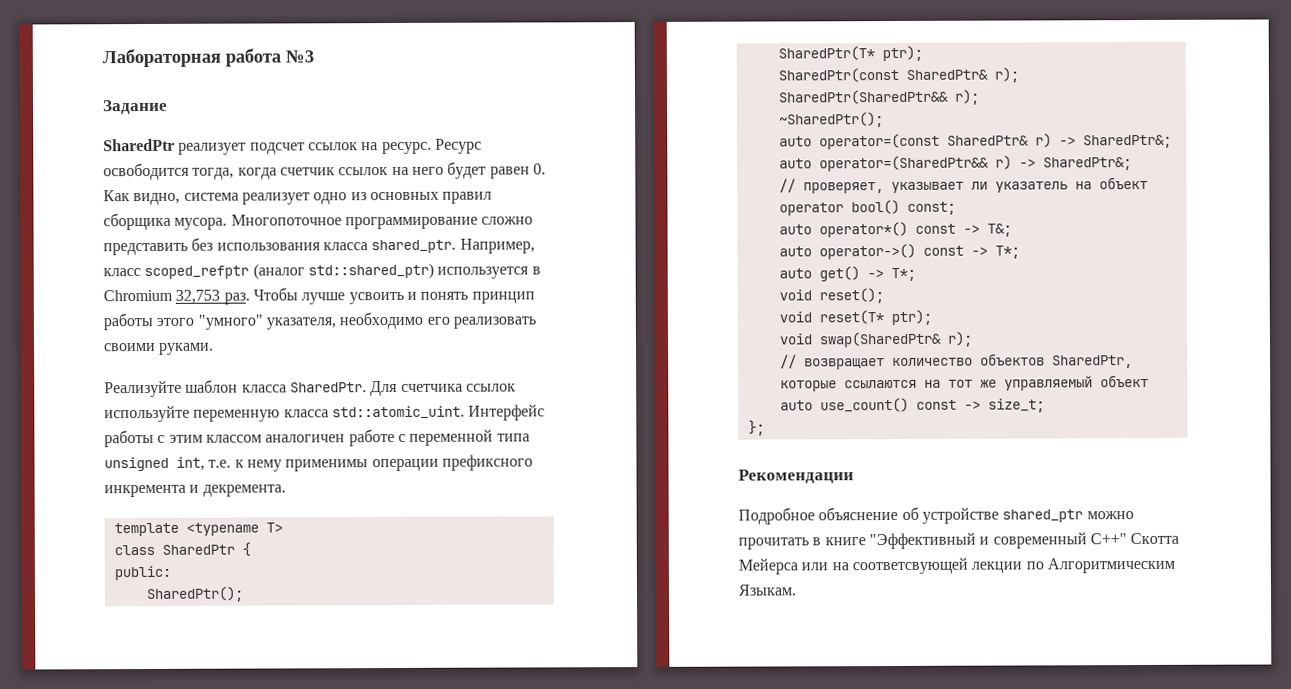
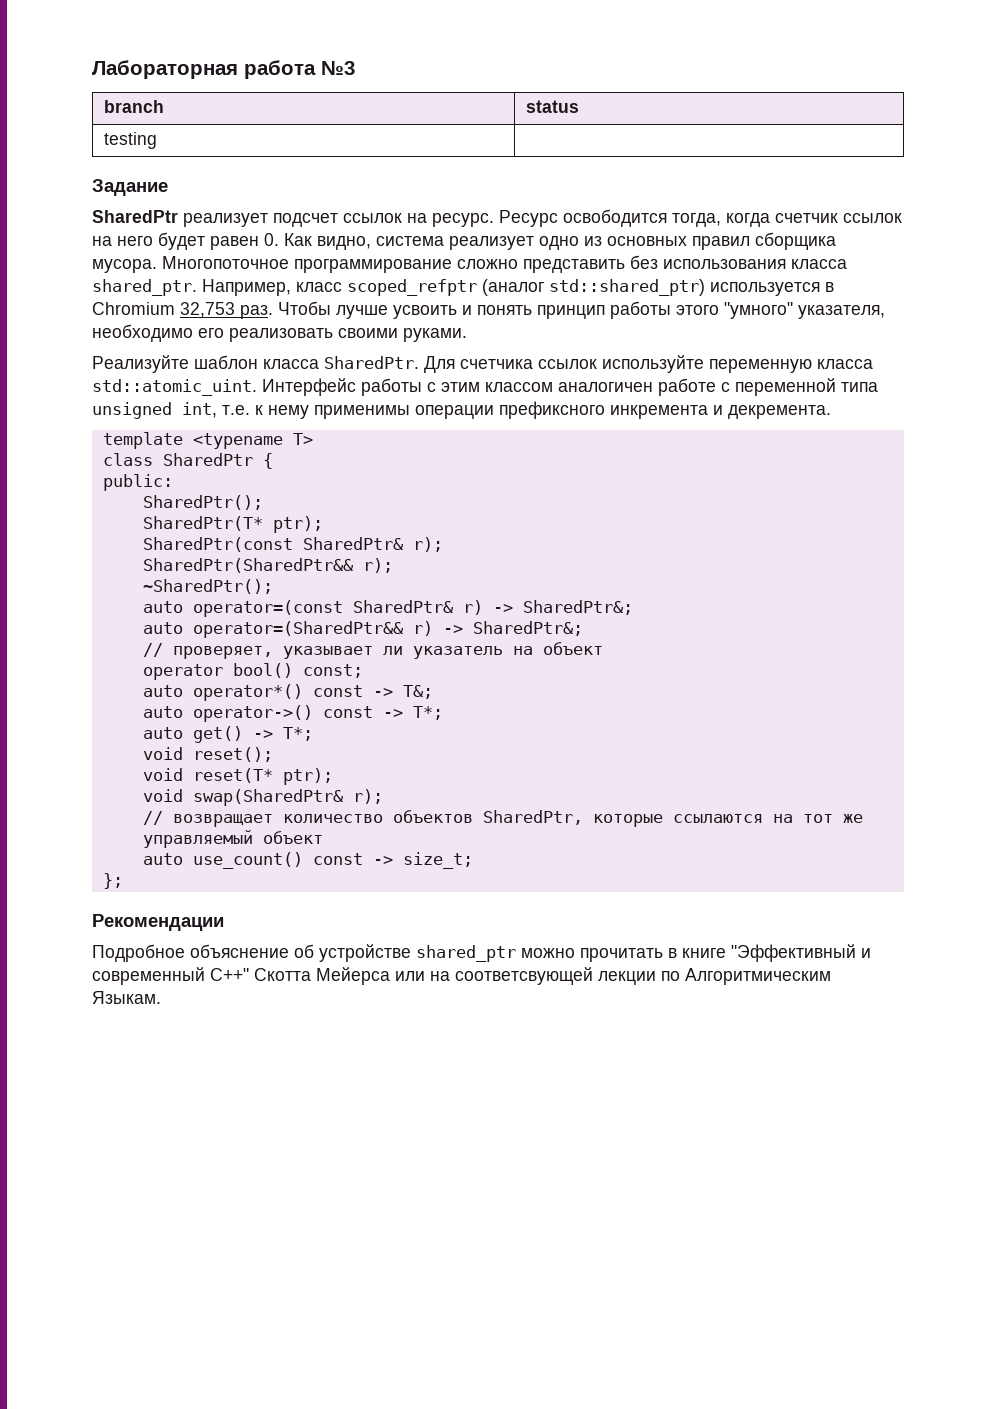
+ branch | status
+ testing |

